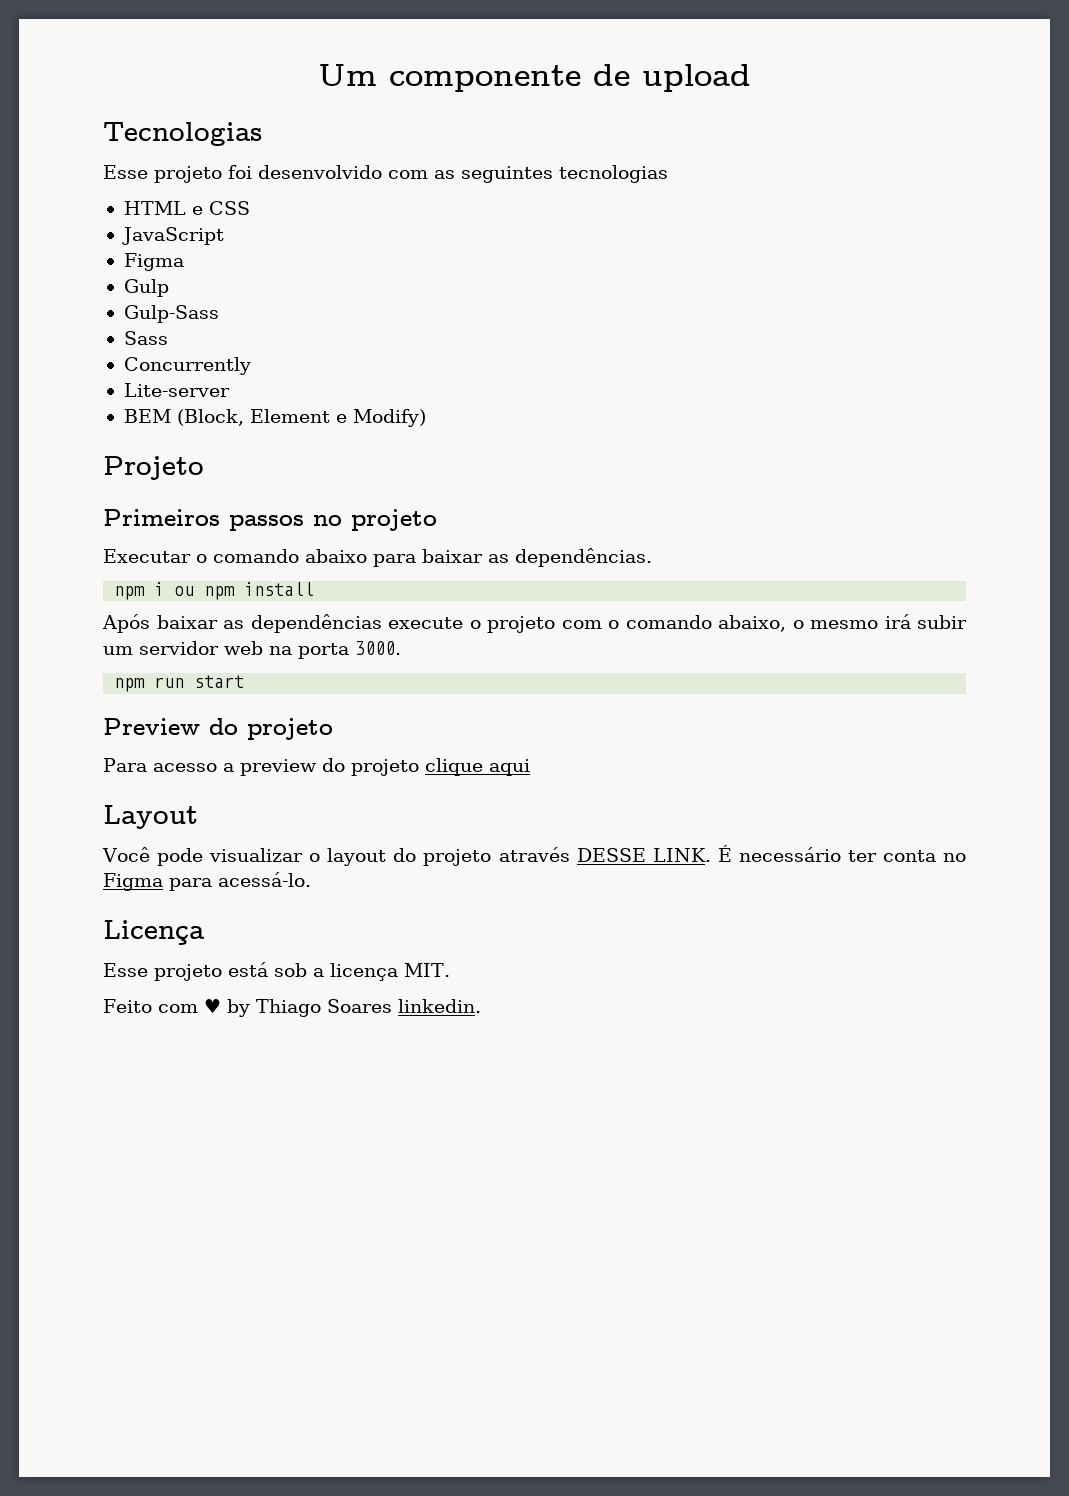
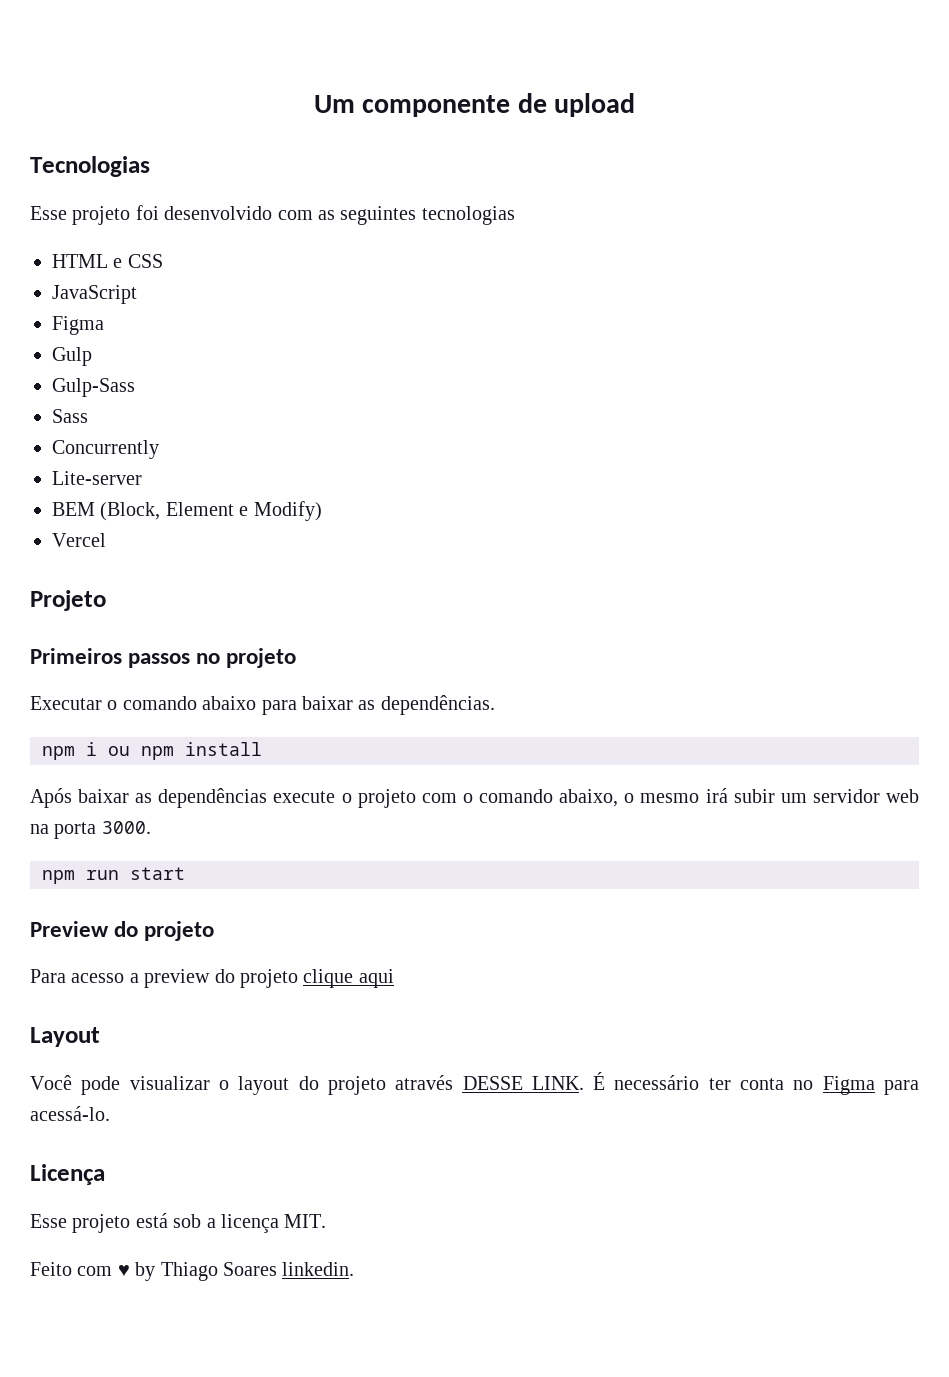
+ Vercel

